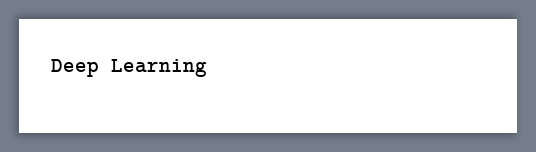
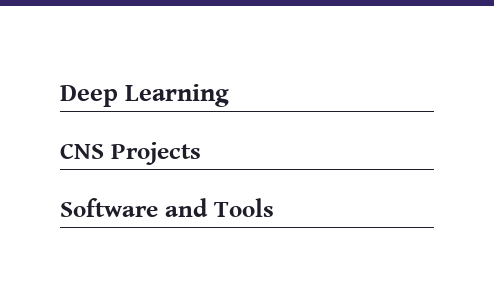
+ CNS Projects
+ Software and Tools

